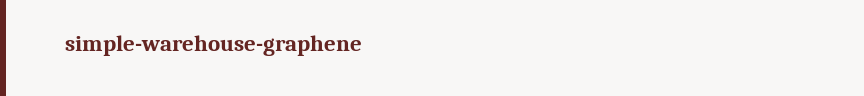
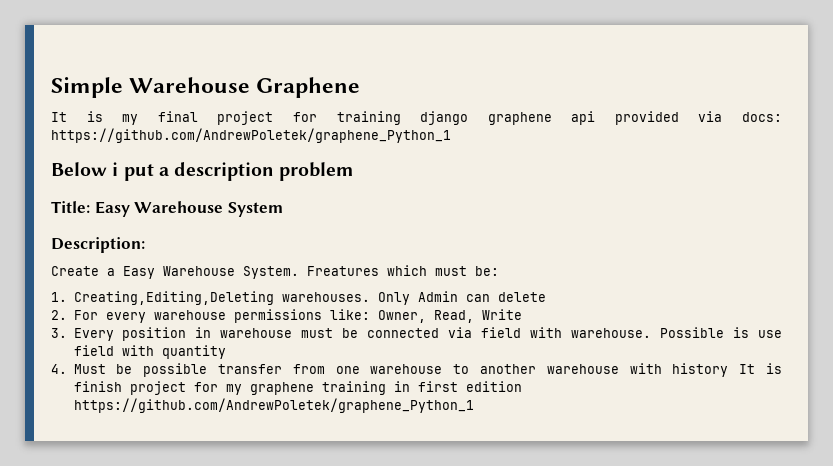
- simple-warehouse-graphene
+ Simple Warehouse Graphene
+ It is my final project for training django graphene api provided via docs: https://github.com/AndrewPoletek/graphene_Python_1
+ Below i put a description problem
+ Title: Easy Warehouse System
+ Description:
+ Create a Easy Warehouse System. Freatures which must be:
+ 1. Creating,Editing,Deleting warehouses. Only Admin can delete
+ 2. For every warehouse permissions like: Owner, Read, Write
+ 3. Every position in warehouse must be connected via field with warehouse. Possible is use field with quantity
+ 4. Must be possible transfer from one warehouse to another warehouse with history It is finish project for my graphene training in first edition https://github.com/AndrewPoletek/graphene_Python_1

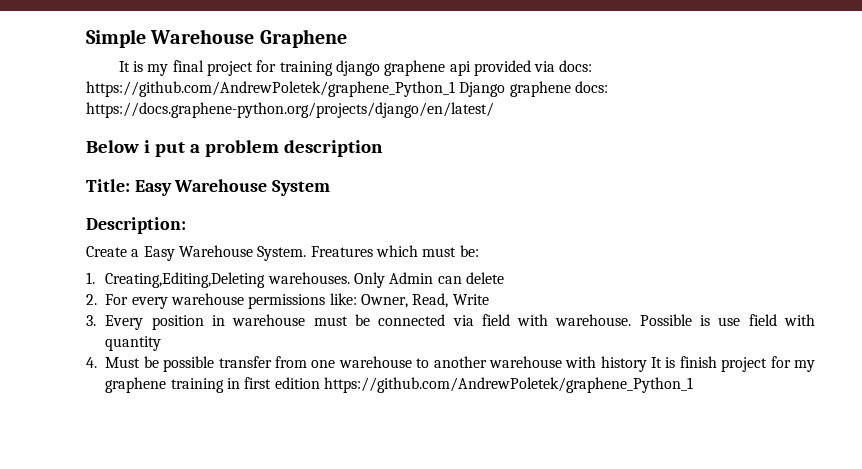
- It is my final project for training django graphene api provided via docs: https://github.com/AndrewPoletek/graphene_Python_1
+ It is my final project for training django graphene api provided via docs: https://github.com/AndrewPoletek/graphene_Python_1 Django graphene docs: https://docs.graphene-python.org/projects/django/en/latest/
- Below i put a description problem
+ Below i put a problem description

